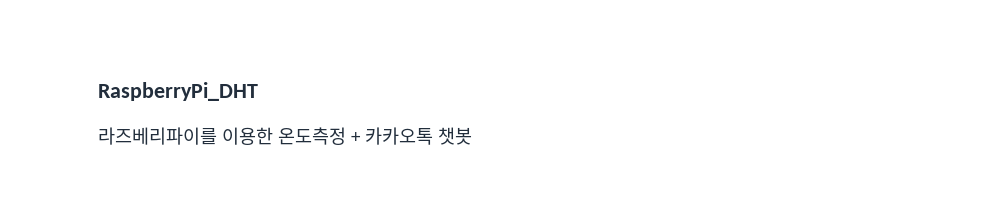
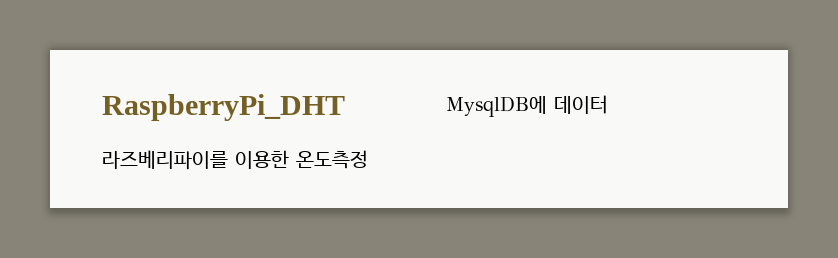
- 라즈베리파이를 이용한 온도측정 + 카카오톡 챗봇
+ 라즈베리파이를 이용한 온도측정 MysqlDB에 데이터

